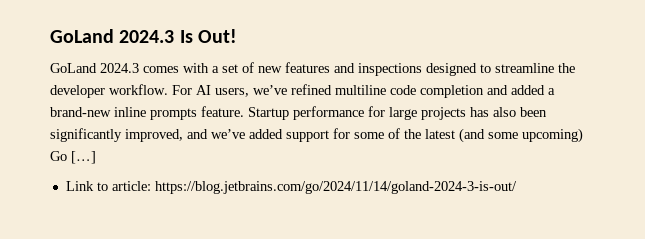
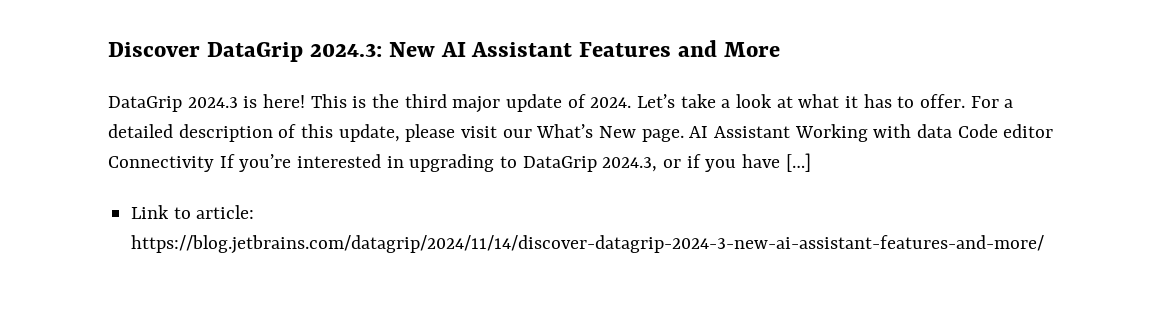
- GoLand 2024.3 Is Out!
- GoLand 2024.3 comes with a set of new features and inspections designed to streamline the developer workflow. For AI users, we’ve refined multiline code completion and added a brand-new inline prompts feature. Startup performance for large projects has also been significantly improved, and we’ve added support for some of the latest (and some upcoming) Go […]
+ Discover DataGrip 2024.3: New AI Assistant Features and More
+ DataGrip 2024.3 is here! This is the third major update of 2024. Let’s take a look at what it has to offer. For a detailed description of this update, please visit our What’s New page. AI Assistant Working with data Code editor Connectivity If you’re interested in upgrading to DataGrip 2024.3, or if you have […]
- Link to article: https://blog.jetbrains.com/go/2024/11/14/goland-2024-3-is-out/
+ Link to article: https://blog.jetbrains.com/datagrip/2024/11/14/discover-datagrip-2024-3-new-ai-assistant-features-and-more/

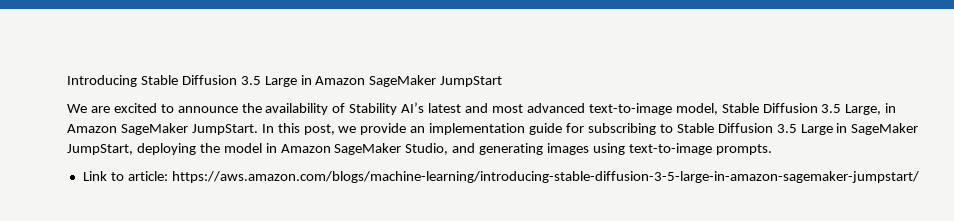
- Discover DataGrip 2024.3: New AI Assistant Features and More
- DataGrip 2024.3 is here! This is the third major update of 2024. Let’s take a look at what it has to offer. For a detailed description of this update, please visit our What’s New page. AI Assistant Working with data Code editor Connectivity If you’re interested in upgrading to DataGrip 2024.3, or if you have […]
+ Introducing Stable Diffusion 3.5 Large in Amazon SageMaker JumpStart
+ We are excited to announce the availability of Stability AI’s latest and most advanced text-to-image model, Stable Diffusion 3.5 Large, in Amazon SageMaker JumpStart. In this post, we provide an implementation guide for subscribing to Stable Diffusion 3.5 Large in SageMaker JumpStart, deploying the model in Amazon SageMaker Studio, and generating images using text-to-image prompts.
- Link to article: https://blog.jetbrains.com/datagrip/2024/11/14/discover-datagrip-2024-3-new-ai-assistant-features-and-more/
+ Link to article: https://aws.amazon.com/blogs/machine-learning/introducing-stable-diffusion-3-5-large-in-amazon-sagemaker-jumpstart/

